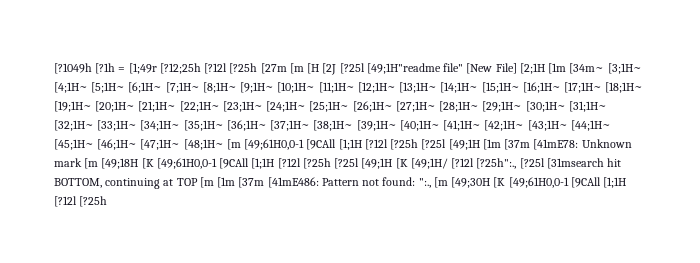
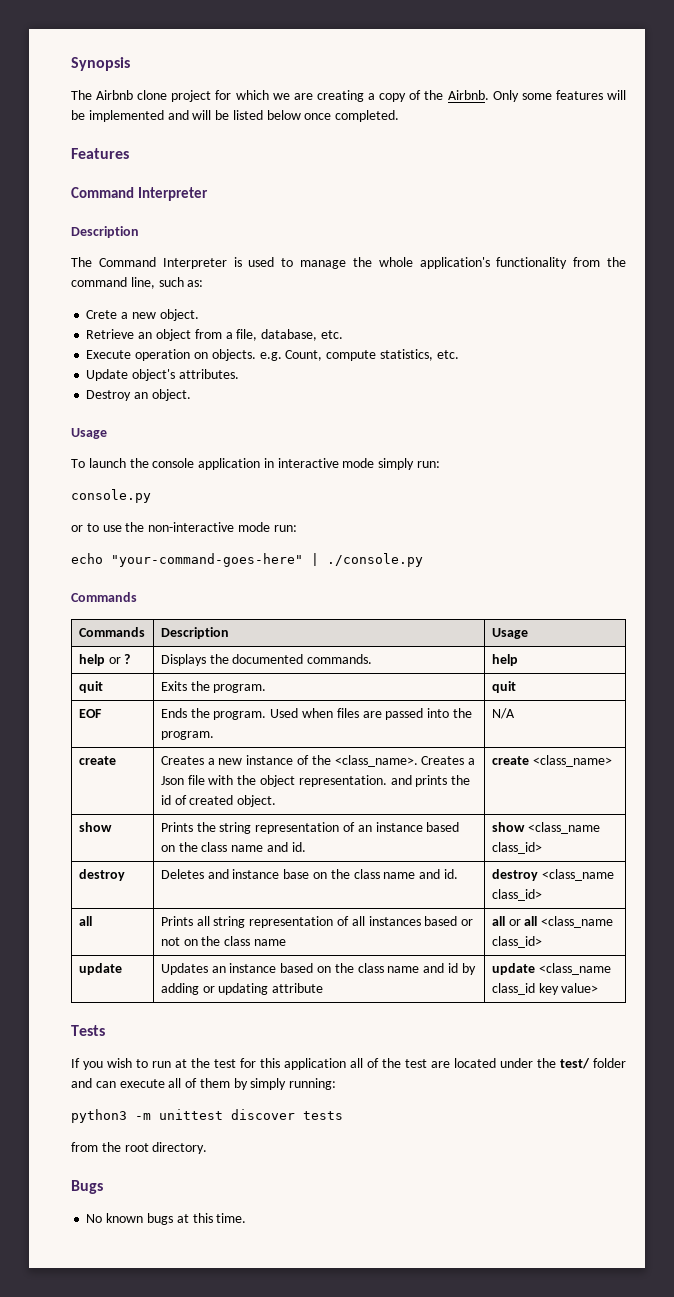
- [?1049h [?1h = [1;49r [?12;25h [?12l [?25h [27m [m [H [2J [?25l [49;1H"readme file" [New File] [2;1H [1m [34m~ [3;1H~ [4;1H~ [5;1H~ [6;1H~ [7;1H~ [8;1H~ [9;1H~ [10;1H~ [11;1H~ [12;1H~ [13;1H~ [14;1H~ [15;1H~ [16;1H~ [17;1H~ [18;1H~ [19;1H~ [20;1H~ [21;1H~ [22;1H~ [23;1H~ [24;1H~ [25;1H~ [26;1H~ [27;1H~ [28;1H~ [29;1H~ [30;1H~ [31;1H~ [32;1H~ [33;1H~ [34;1H~ [35;1H~ [36;1H~ [37;1H~ [38;1H~ [39;1H~ [40;1H~ [41;1H~ [42;1H~ [43;1H~ [44;1H~ [45;1H~ [46;1H~ [47;1H~ [48;1H~ [m [49;61H0,0-1 [9CAll [1;1H [?12l [?25h [?25l [49;1H [1m [37m [41mE78: Unknown mark [m [49;18H [K [49;61H0,0-1 [9CAll [1;1H [?12l [?25h [?25l [49;1H [K [49;1H/ [?12l [?25h":., [?25l [31msearch hit BOTTOM, continuing at TOP [m [1m [37m [41mE486: Pattern not found: ":., [m [49;30H [K [49;61H0,0-1 [9CAll [1;1H [?12l [?25h
+ Synopsis
+ The Airbnb clone project for which we are creating a copy of the Airbnb. Only some features will be implemented and will be listed below once completed.
+ Features
+ Command Interpreter
+ Description
+ The Command Interpreter is used to manage the whole application's functionality from the command line, such as:
+ Crete a new object.
+ Retrieve an object from a file, database, etc.
+ Execute operation on objects. e.g. Count, compute statistics, etc.
+ Update object's attributes.
+ Destroy an object.
+ Usage
+ To launch the console application in interactive mode simply run:
+ console.py
+ or to use the non-interactive mode run:
+ echo "your-command-goes-here" | ./console.py
+ Commands
+ Commands | Description | Usage
+ help or ? | Displays the documented commands. | help
+ quit | Exits the program. | quit
+ EOF | Ends the program. Used when files are passed into the program. | N/A
+ create | Creates a new instance of the <class_name>. Creates a Json file with the object representation. and prints the id of created object. | create <class_name>
+ show | Prints the string representation of an instance based on the class name and id. | show <class_name class_id>
+ destroy | Deletes and instance base on the class name and id. | destroy <class_name class_id>
+ all | Prints all string representation of all instances based or not on the class name | all or all <class_name class_id>
+ update | Updates an instance based on the class name and id by adding or updating attribute | update <class_name class_id key value>
+ Tests
+ If you wish to run at the test for this application all of the test are located under the test/ folder and can execute all of them by simply running:
+ python3 -m unittest discover tests
+ from the root directory.
+ Bugs
+ No known bugs at this time.

